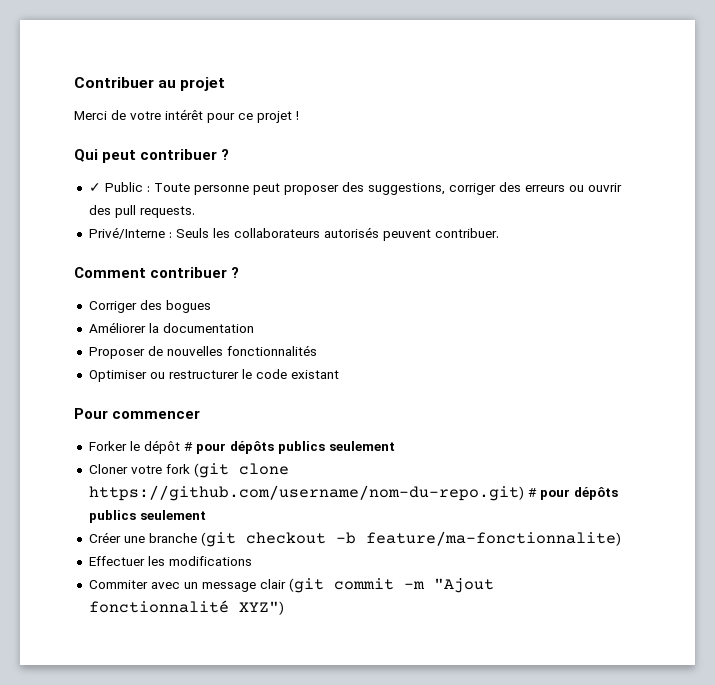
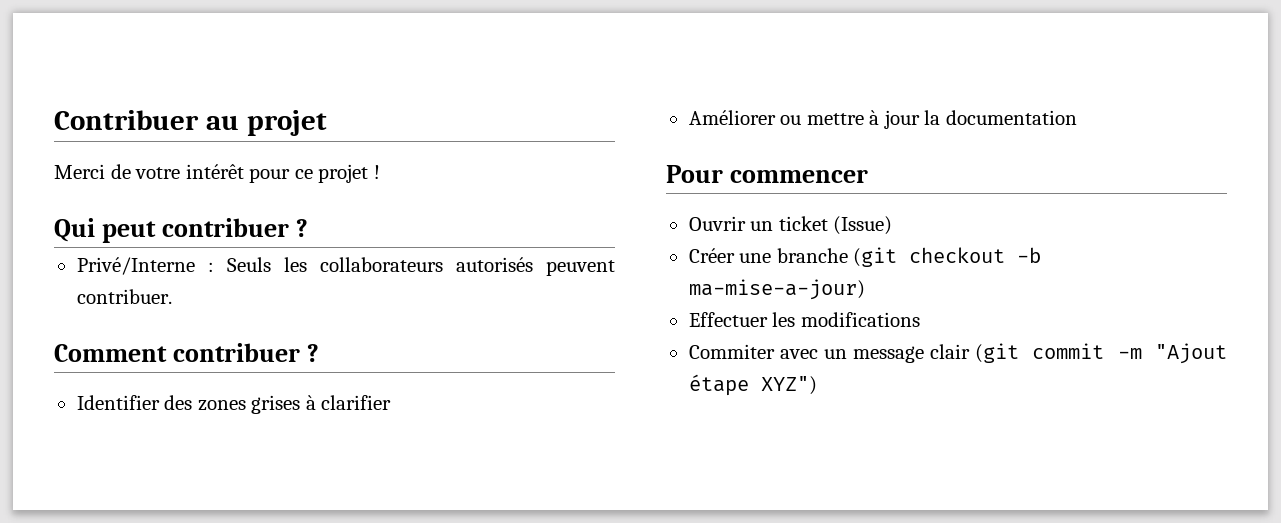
- ✓ Public : Toute personne peut proposer des suggestions, corriger des erreurs ou ouvrir des pull requests.
- Corriger des bogues
- Améliorer la documentation
- Proposer de nouvelles fonctionnalités
- Optimiser ou restructurer le code existant
+ Identifier des zones grises à clarifier
+ Améliorer ou mettre à jour la documentation
  Pour commencer
- Forker le dépôt # pour dépôts publics seulement
- Cloner votre fork (git clone https://github.com/username/nom-du-repo.git) # pour dépôts publics seulement
+ Ouvrir un ticket (Issue)
- Créer une branche (git checkout -b feature/ma-fonctionnalite)
+ Créer une branche (git checkout -b ma-mise-a-jour)
- Commiter avec un message clair (git commit -m "Ajout fonctionnalité XYZ")
+ Commiter avec un message clair (git commit -m "Ajout étape XYZ")

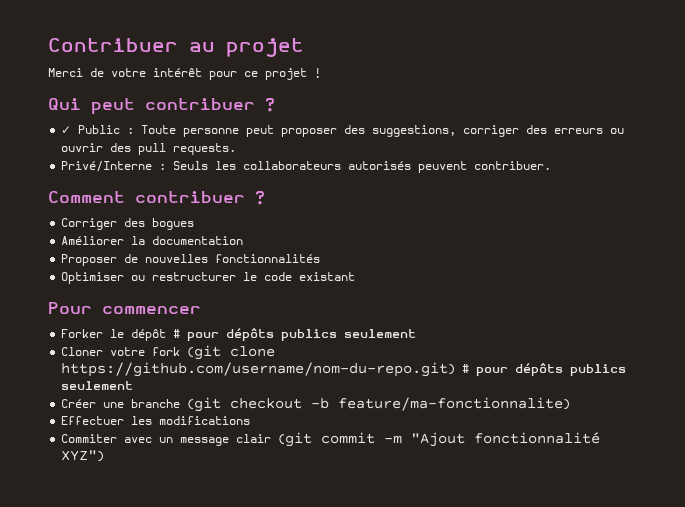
+ ✓ Public : Toute personne peut proposer des suggestions, corriger des erreurs ou ouvrir des pull requests.
- Identifier des zones grises à clarifier
- Améliorer ou mettre à jour la documentation
+ Corriger des bogues
+ Améliorer la documentation
+ Proposer de nouvelles fonctionnalités
+ Optimiser ou restructurer le code existant
  Pour commencer
- Ouvrir un ticket (Issue)
+ Forker le dépôt # pour dépôts publics seulement
+ Cloner votre fork (git clone https://github.com/username/nom-du-repo.git) # pour dépôts publics seulement
- Créer une branche (git checkout -b ma-mise-a-jour)
+ Créer une branche (git checkout -b feature/ma-fonctionnalite)
- Commiter avec un message clair (git commit -m "Ajout étape XYZ")
+ Commiter avec un message clair (git commit -m "Ajout fonctionnalité XYZ")

